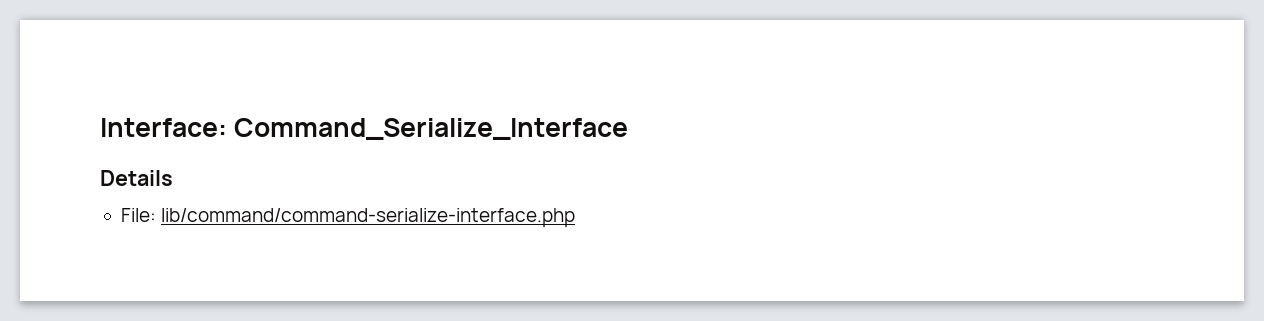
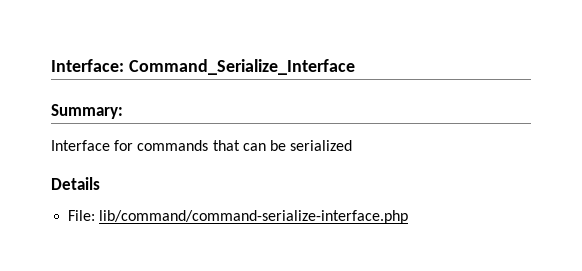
+ Summary:
+ Interface for commands that can be serialized

